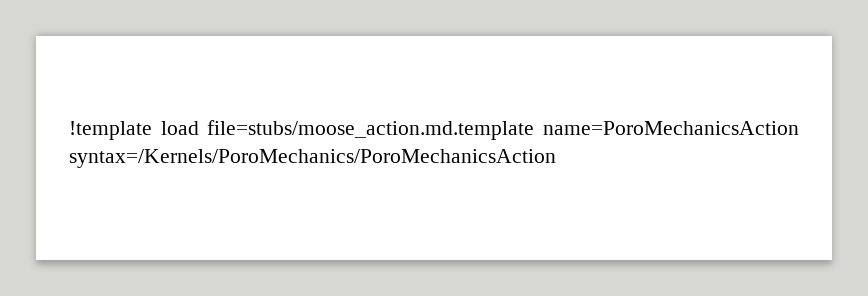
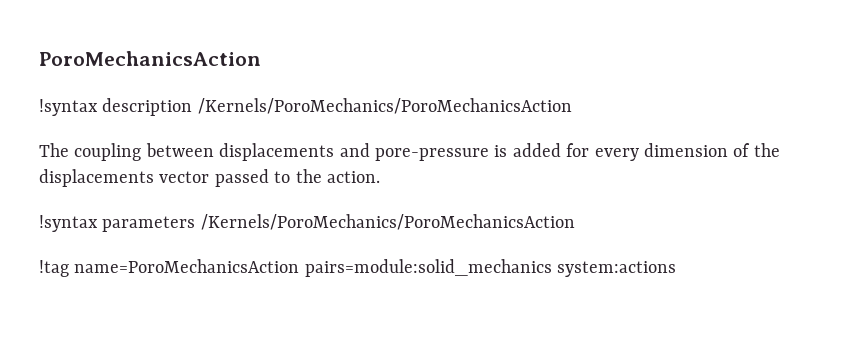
- !template load file=stubs/moose_action.md.template name=PoroMechanicsAction syntax=/Kernels/PoroMechanics/PoroMechanicsAction
+ PoroMechanicsAction
+ !syntax description /Kernels/PoroMechanics/PoroMechanicsAction
+ The coupling between displacements and pore-pressure is added for every dimension of the displacements vector passed to the action.
+ !syntax parameters /Kernels/PoroMechanics/PoroMechanicsAction
+ !tag name=PoroMechanicsAction pairs=module:solid_mechanics system:actions

